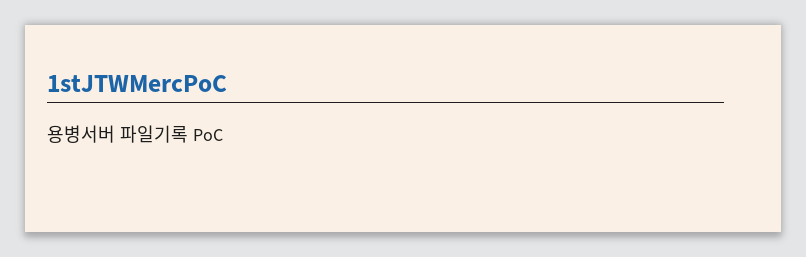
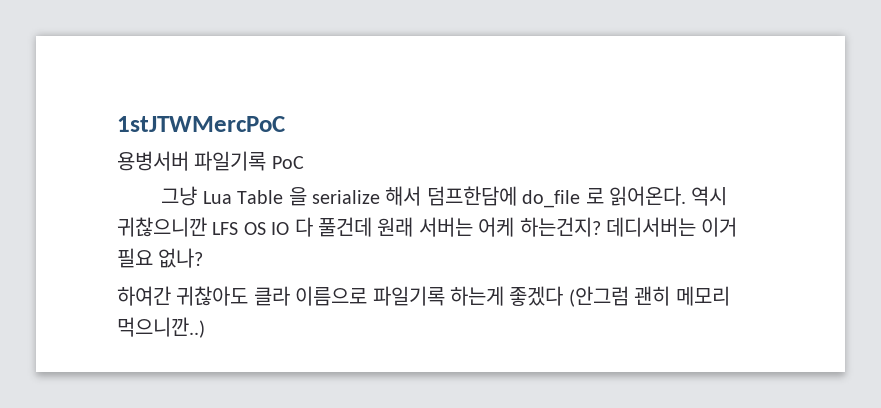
+ 그냥 Lua Table 을 serialize 해서 덤프한담에 do_file 로 읽어온다. 역시 귀찮으니깐 LFS OS IO 다 풀건데 원래 서버는 어케 하는건지? 데디서버는 이거 필요 없나?
+ 하여간 귀찮아도 클라 이름으로 파일기록 하는게 좋겠다 (안그럼 괜히 메모리 먹으니깐..)

